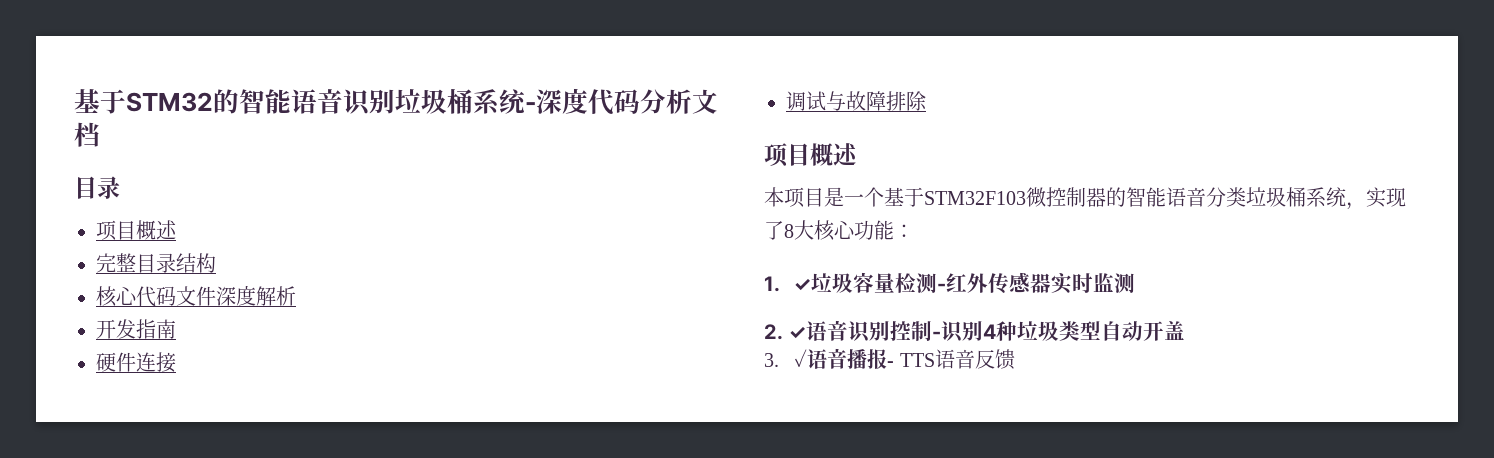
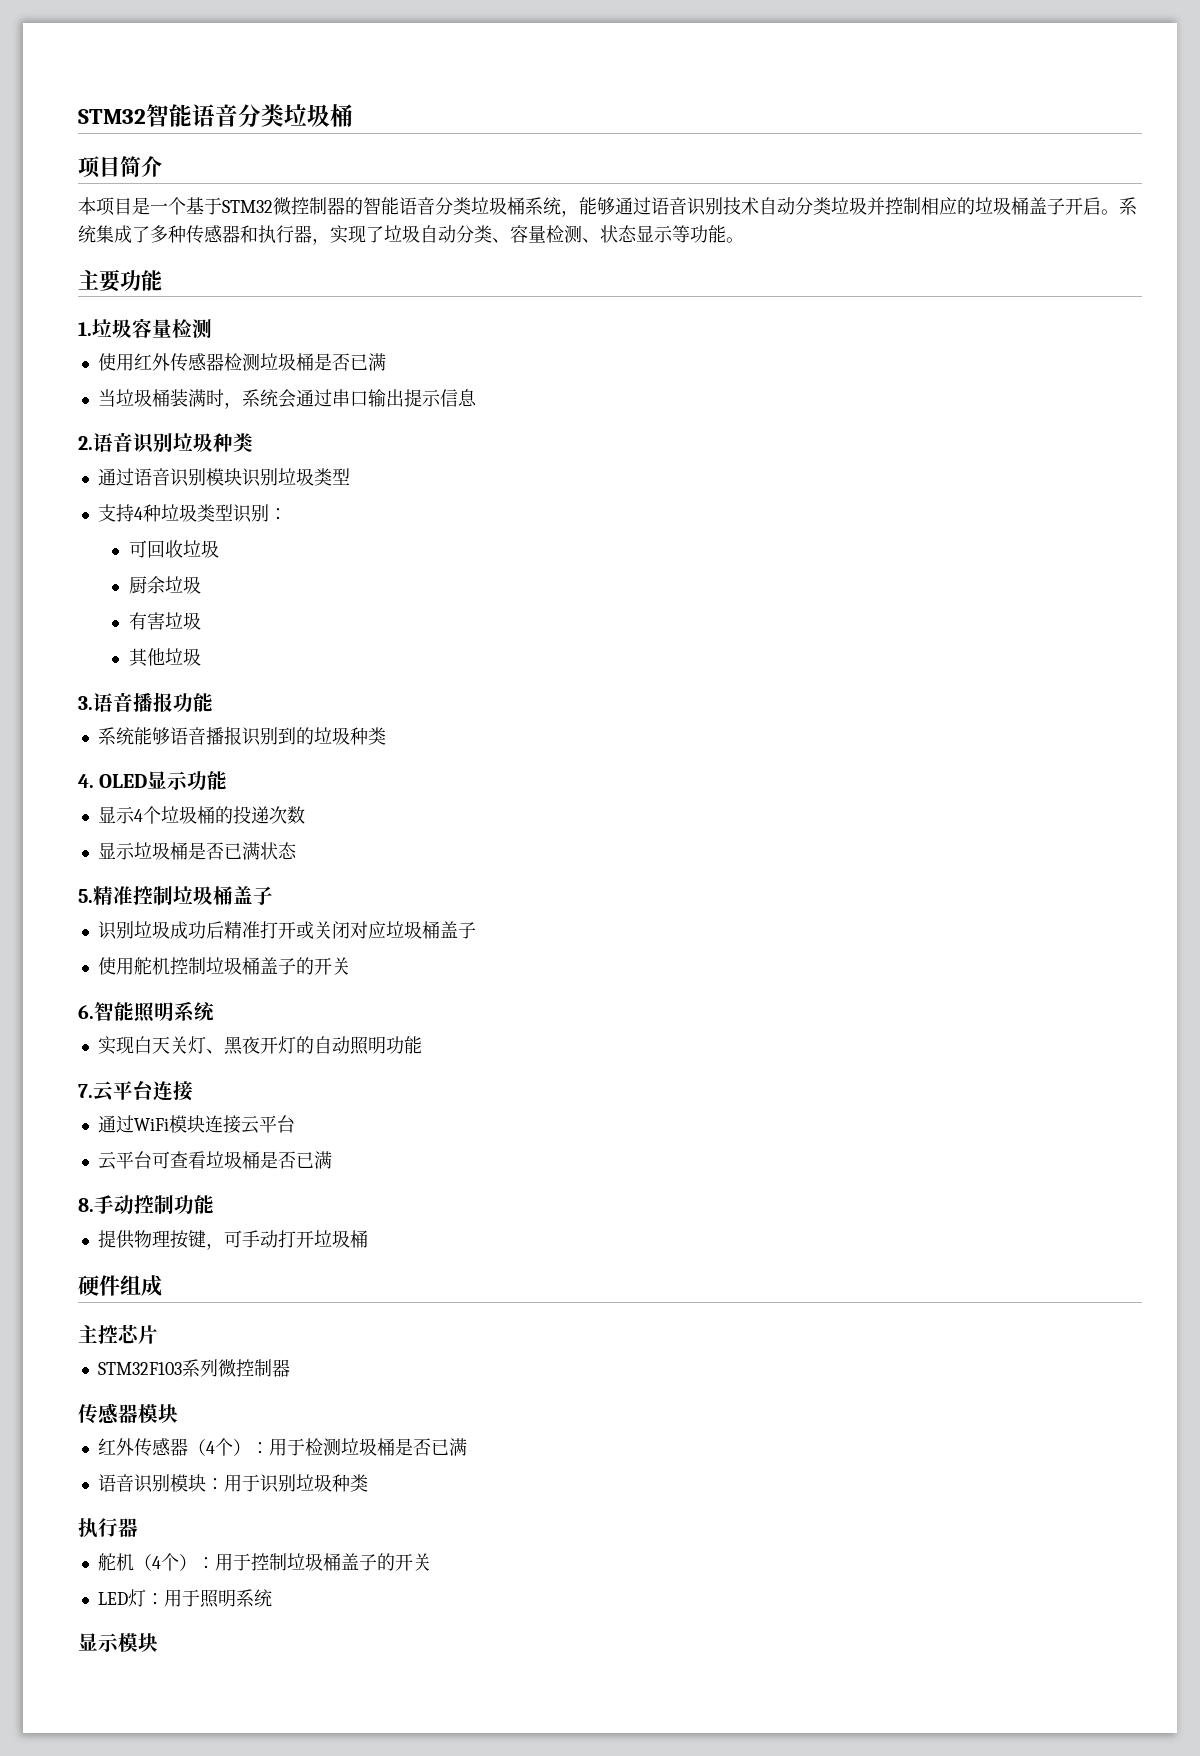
- 基于STM32的智能语音识别垃圾桶系统-深度代码分析文档
- 目录
- 项目概述
- 完整目录结构
- 核心代码文件深度解析
- 开发指南
- 硬件连接
- 调试与故障排除
- 项目概述
+ STM32智能语音分类垃圾桶
+ 项目简介
- 本项目是一个基于STM32F103微控制器的智能语音分类垃圾桶系统，实现了8大核心功能：
- 1. ✓垃圾容量检测-红外传感器实时监测
+ 本项目是一个基于STM32微控制器的智能语音分类垃圾桶系统，能够通过语音识别技术自动分类垃圾并控制相应的垃圾桶盖子开启。系统集成了多种传感器和执行器，实现了垃圾自动分类、容量检测、状态显示等功能。
+ 主要功能
+ 1.垃圾容量检测
+ 使用红外传感器检测垃圾桶是否已满
+ 当垃圾桶装满时，系统会通过串口输出提示信息
- 2. ✓语音识别控制-识别4种垃圾类型自动开盖
- 3. ✓语音播报- TTS语音反馈
+ 2.语音识别垃圾种类
+ 通过语音识别模块识别垃圾类型
+ 支持4种垃圾类型识别：
+ 可回收垃圾
+ 厨余垃圾
+ 有害垃圾
+ 其他垃圾
+ 3.语音播报功能
+ 系统能够语音播报识别到的垃圾种类
+ 4. OLED显示功能
+ 显示4个垃圾桶的投递次数
+ 显示垃圾桶是否已满状态
+ 5.精准控制垃圾桶盖子
+ 识别垃圾成功后精准打开或关闭对应垃圾桶盖子
+ 使用舵机控制垃圾桶盖子的开关
+ 6.智能照明系统
+ 实现白天关灯、黑夜开灯的自动照明功能
+ 7.云平台连接
+ 通过WiFi模块连接云平台
+ 云平台可查看垃圾桶是否已满
+ 8.手动控制功能
+ 提供物理按键，可手动打开垃圾桶
+ 硬件组成
+ 主控芯片
+ STM32F103系列微控制器
+ 传感器模块
+ 红外传感器（4个）：用于检测垃圾桶是否已满
+ 语音识别模块：用于识别垃圾种类
+ 执行器
+ 舵机（4个）：用于控制垃圾桶盖子的开关
+ LED灯：用于照明系统
+ 显示模块

